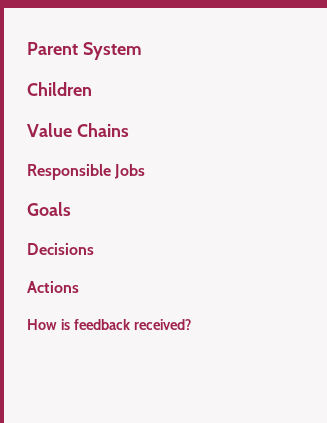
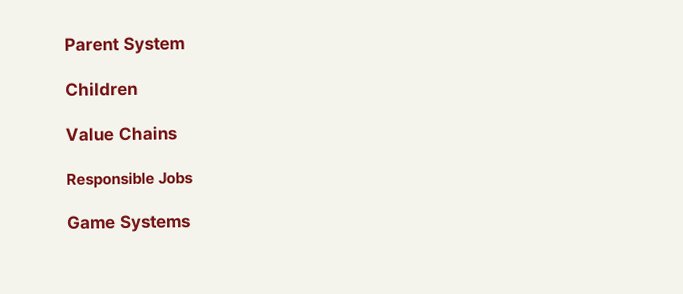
- Goals
- Decisions
- Actions
- How is feedback received?
+ Game Systems

